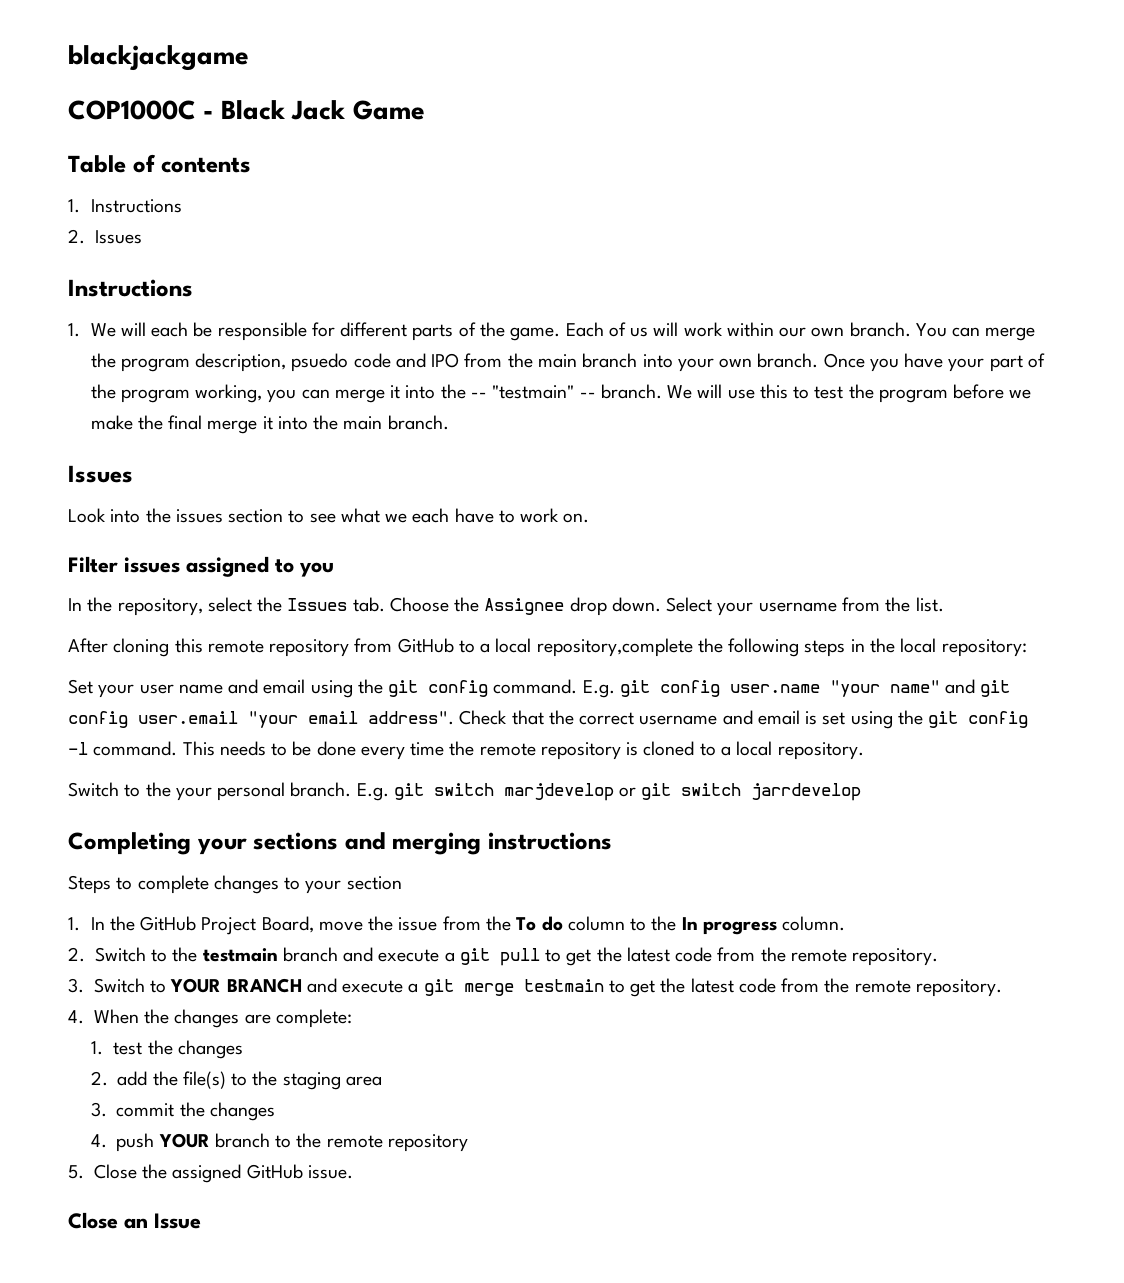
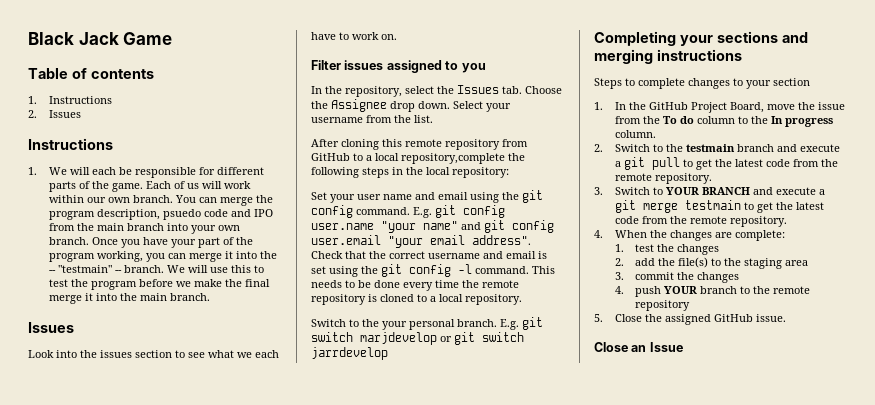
- blackjackgame
- COP1000C - Black Jack Game
+ Black Jack Game

